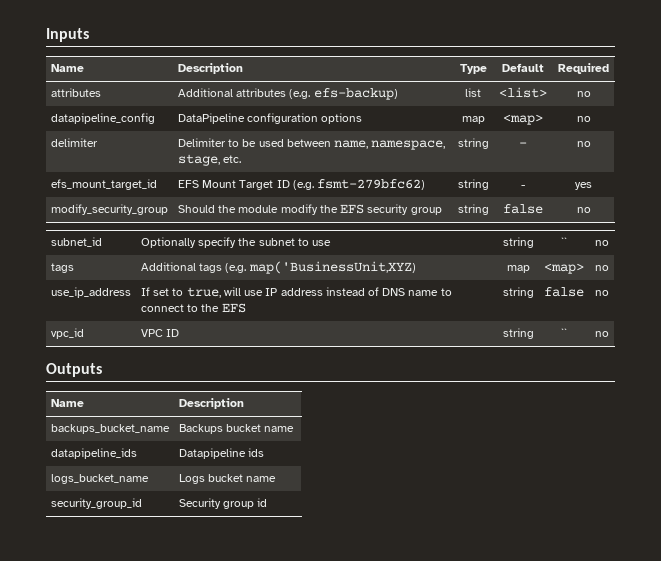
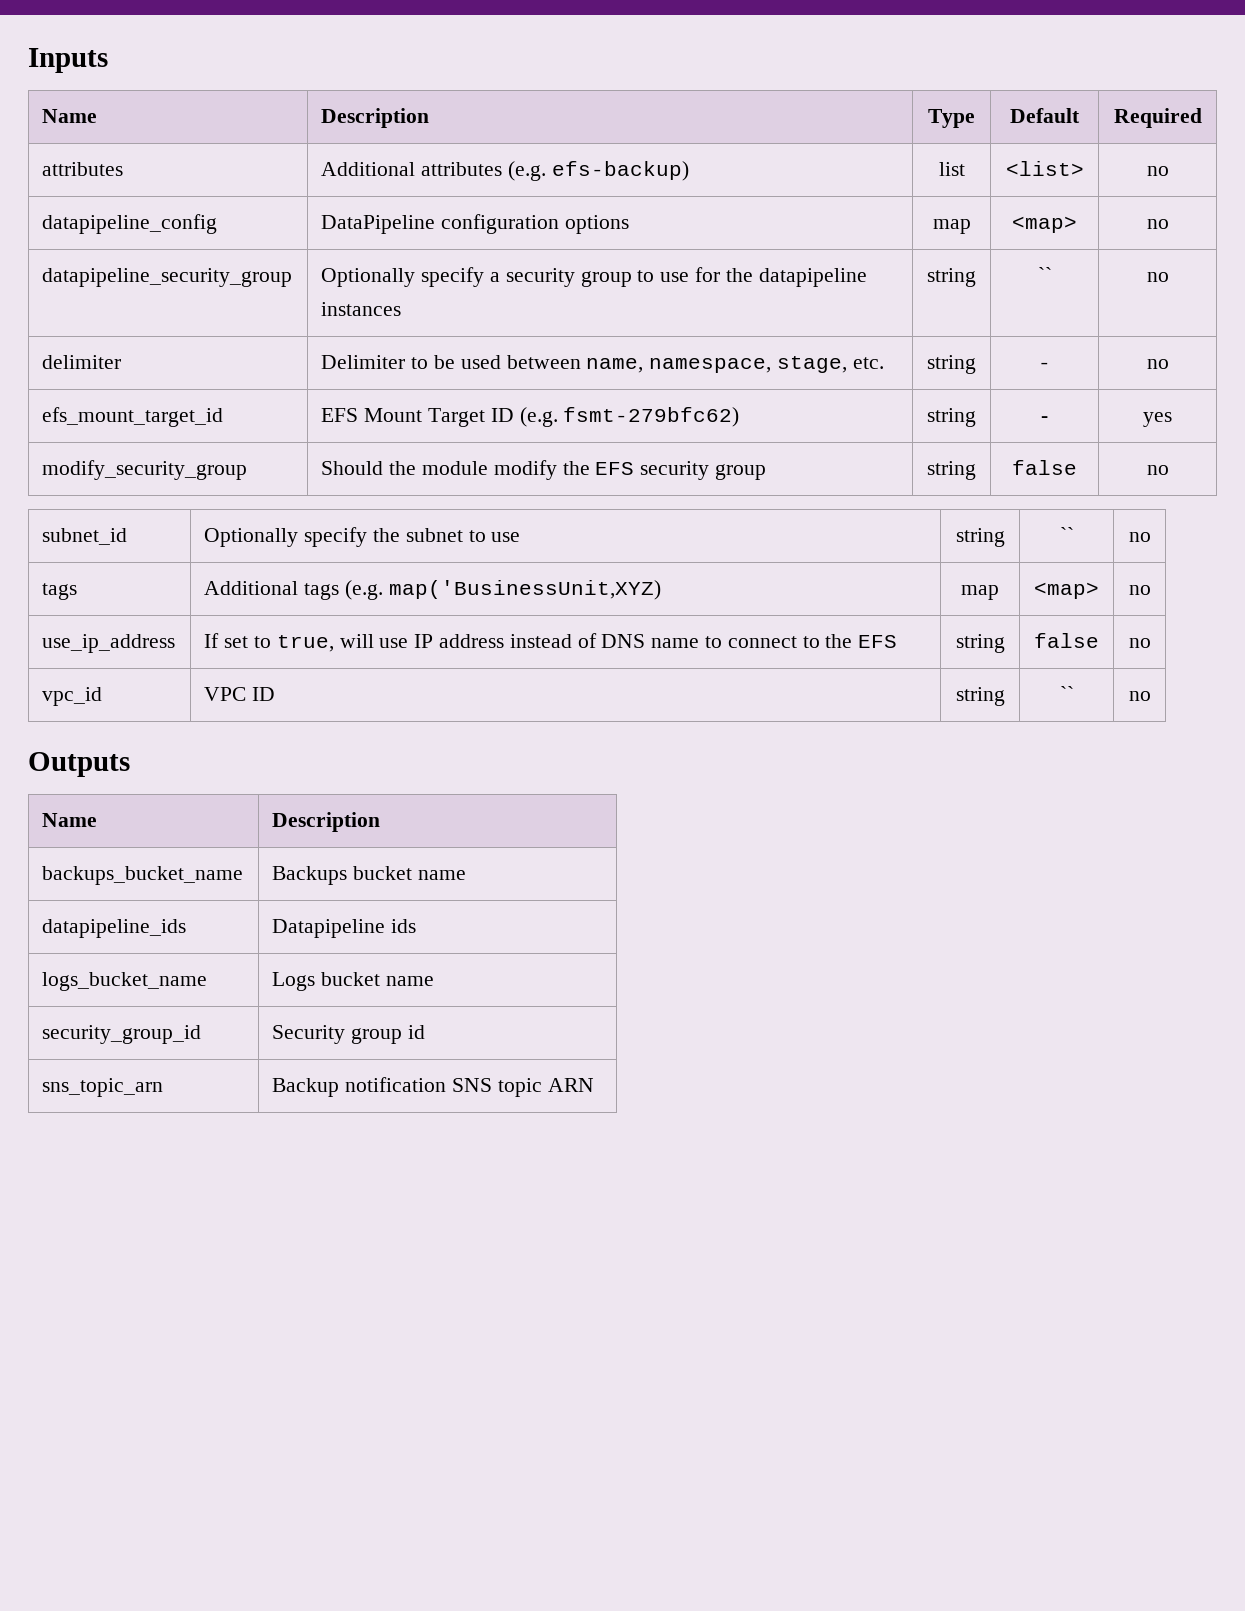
+ datapipeline_security_group | Optionally specify a security group to use for the datapipeline instances | string | `` | no
+ sns_topic_arn | Backup notification SNS topic ARN

